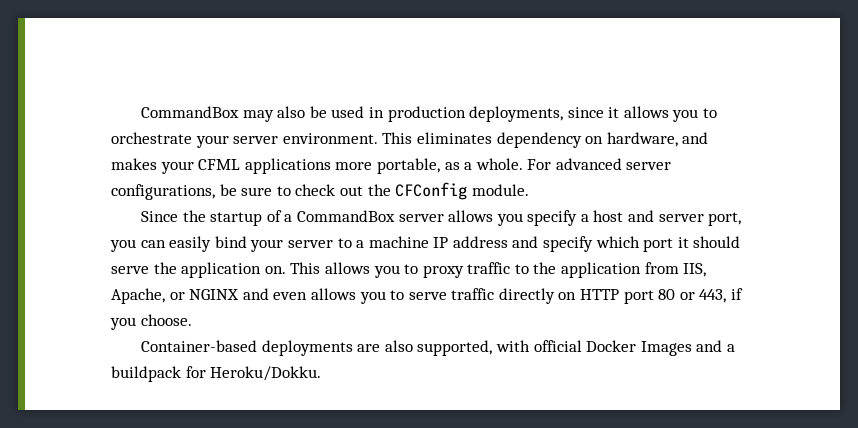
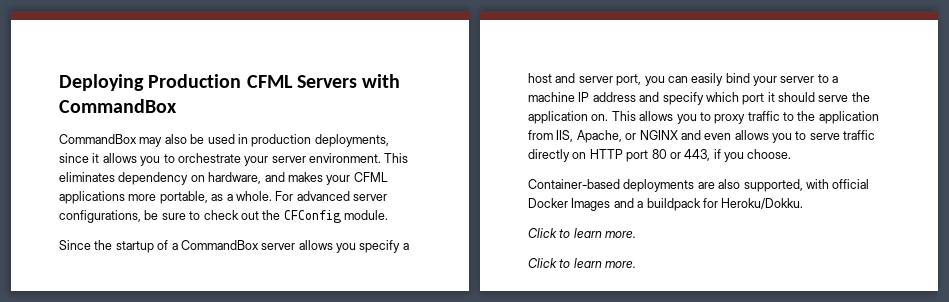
+ Deploying Production CFML Servers with CommandBox
  Container-based deployments are also supported, with official Docker Images and a buildpack for Heroku/Dokku.
+ Click to learn more.
+ Click to learn more.

